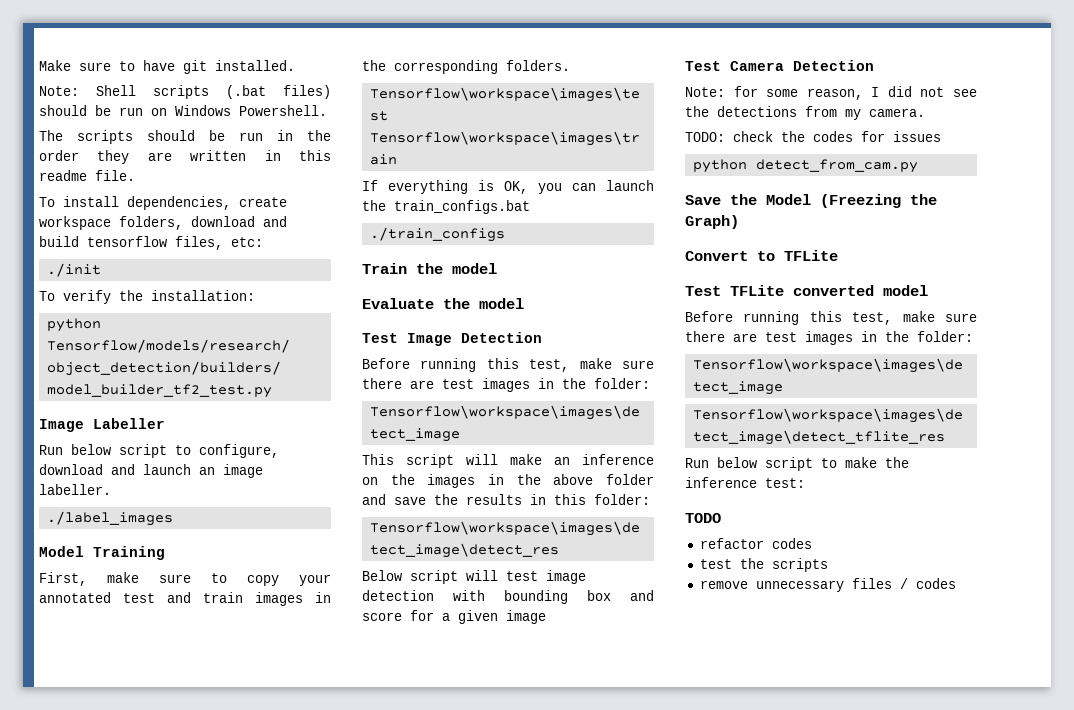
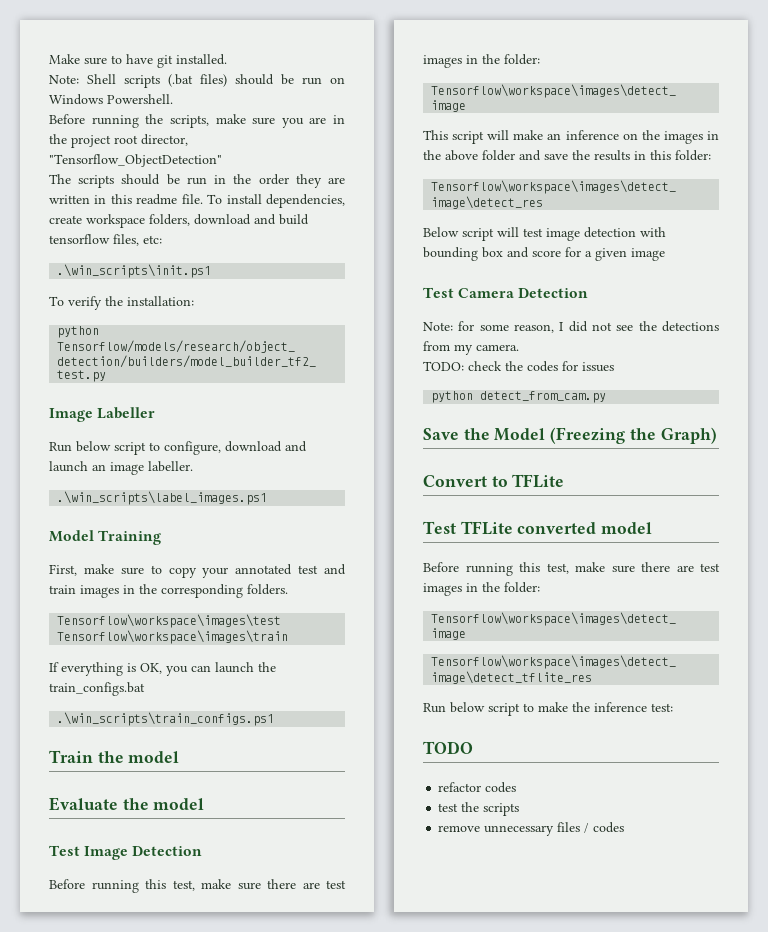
+ Before running the scripts, make sure you are in the project root director, "Tensorflow_ObjectDetection"
- The scripts should be run in the order they are written in this readme file.
- To install dependencies, create workspace folders, download and build tensorflow files, etc:
+ The scripts should be run in the order they are written in this readme file. To install dependencies, create workspace folders, download and build tensorflow files, etc:
- ./init
+ .\win_scripts\init.ps1
- ./label_images
+ .\win_scripts\label_images.ps1
- ./train_configs
+ .\win_scripts\train_configs.ps1

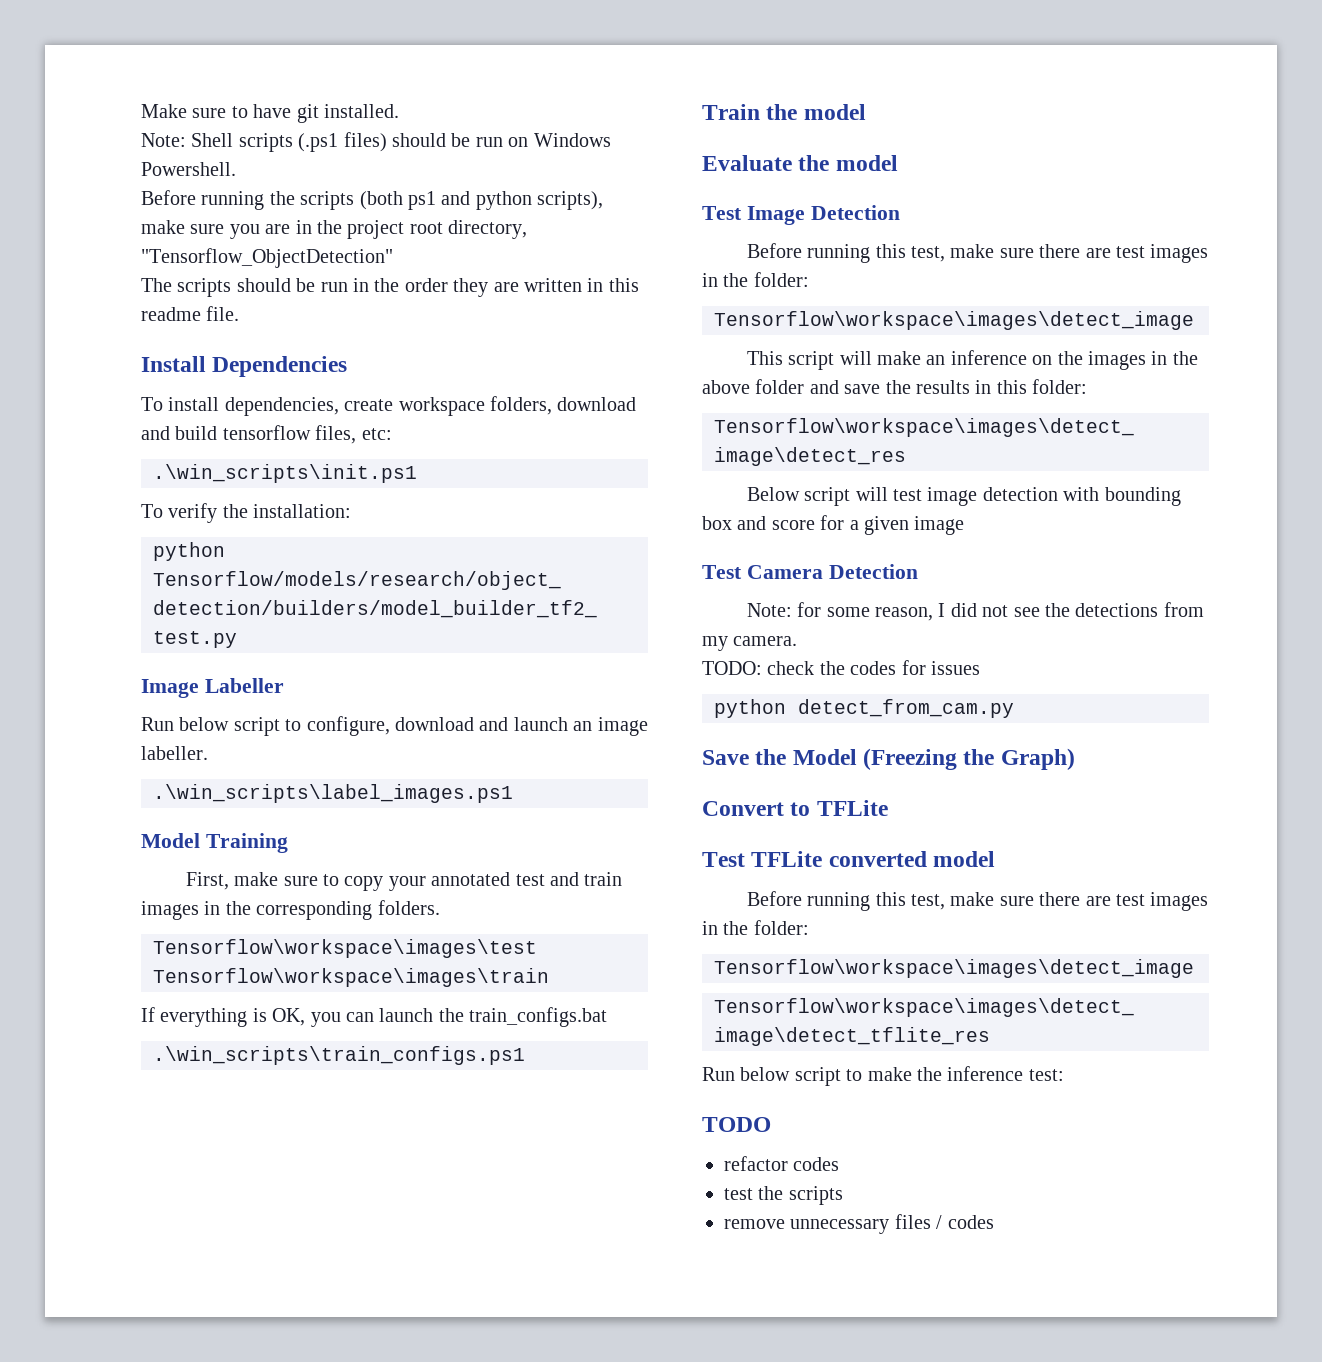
- Note: Shell scripts (.bat files) should be run on Windows Powershell.
+ Note: Shell scripts (.ps1 files) should be run on Windows Powershell.
- Before running the scripts, make sure you are in the project root director, "Tensorflow_ObjectDetection"
+ Before running the scripts (both ps1 and python scripts), make sure you are in the project root directory, "Tensorflow_ObjectDetection"
- The scripts should be run in the order they are written in this readme file. To install dependencies, create workspace folders, download and build tensorflow files, etc:
+ The scripts should be run in the order they are written in this readme file.
+ Install Dependencies
+ To install dependencies, create workspace folders, download and build tensorflow files, etc:

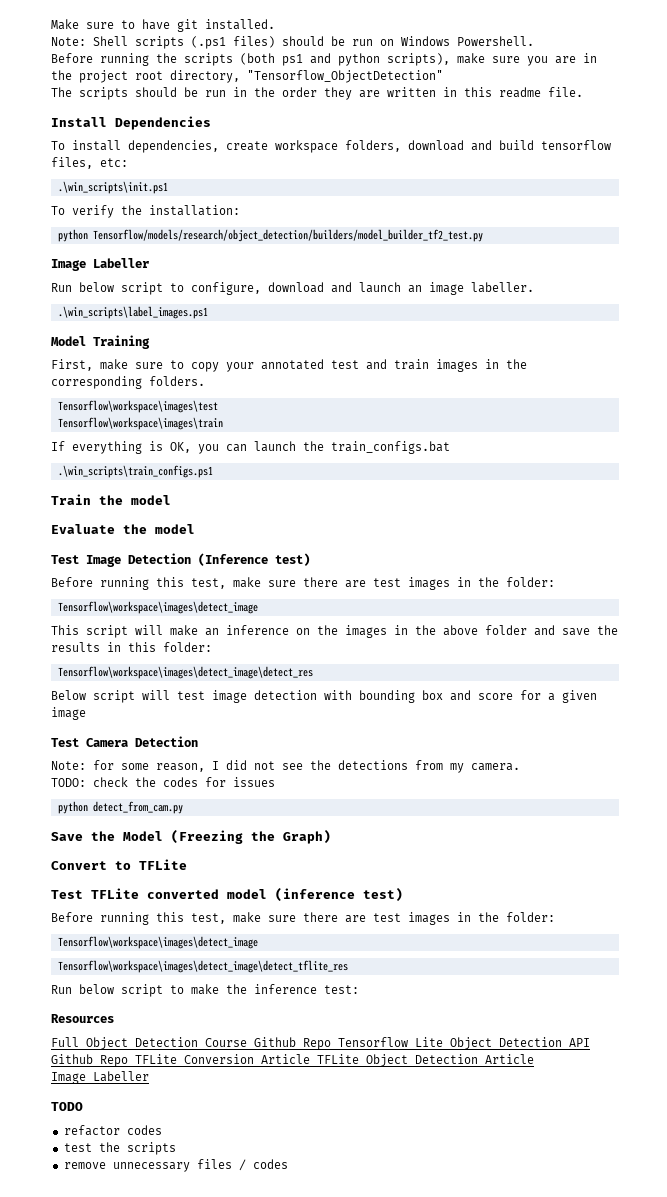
- Test Image Detection
+ Test Image Detection (Inference test)
- Test TFLite converted model
+ Test TFLite converted model (inference test)
+ Resources
+ Full Object Detection Course Github Repo Tensorflow Lite Object Detection API Github Repo TFLite Conversion Article TFLite Object Detection Article
+ Image Labeller

